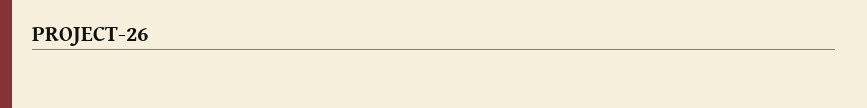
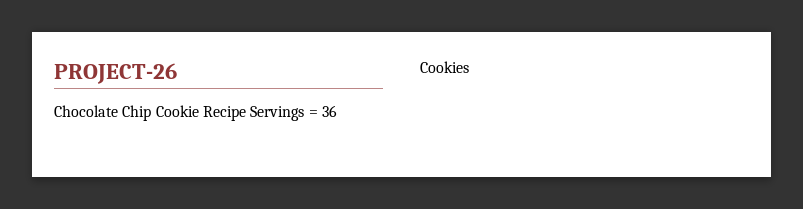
+ Chocolate Chip Cookie Recipe Servings = 36 Cookies

